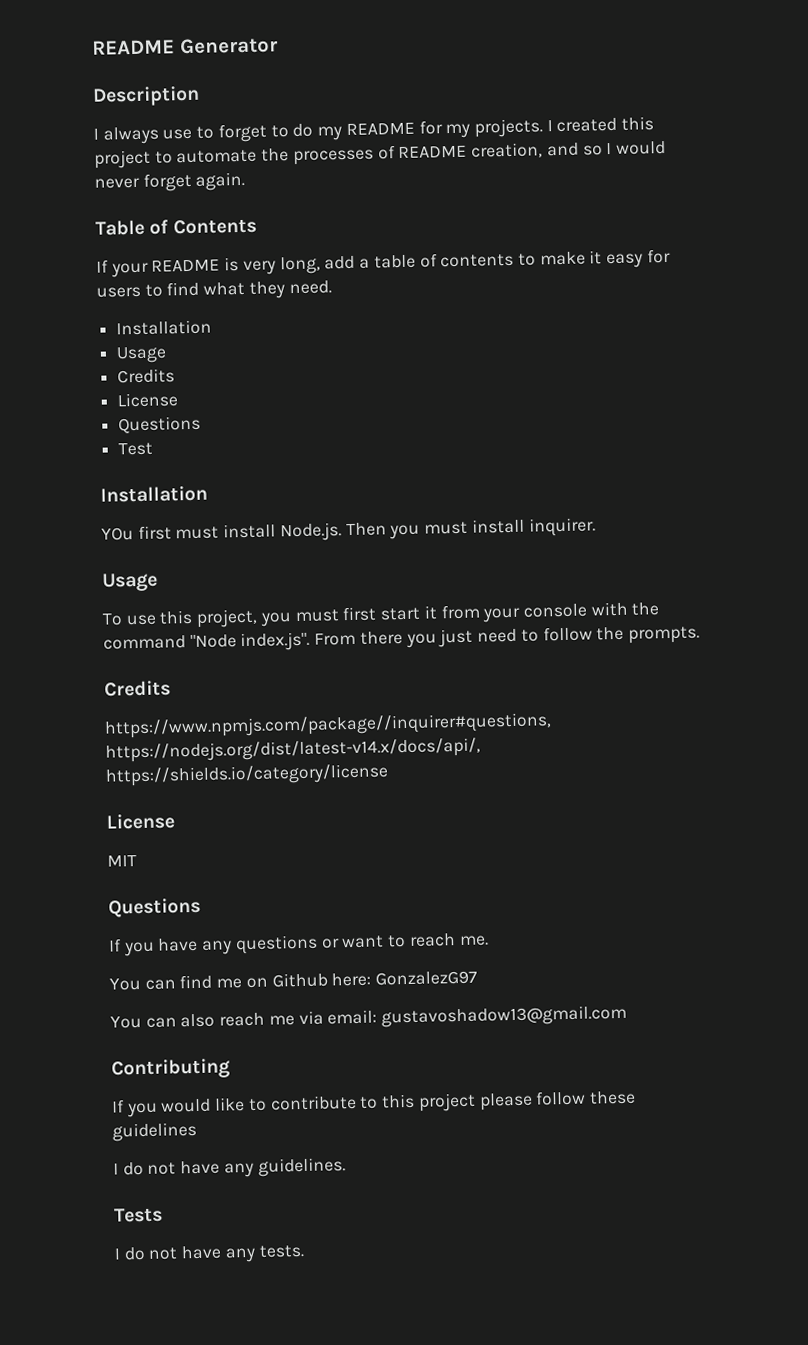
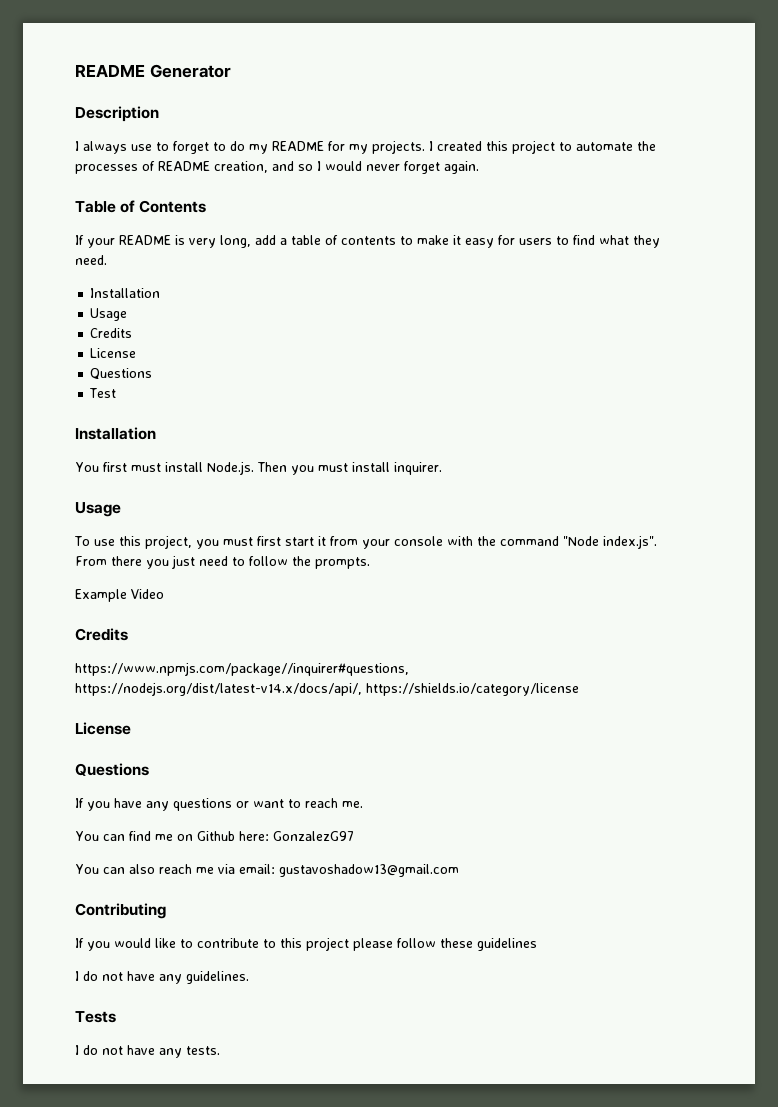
- YOu first must install Node.js. Then you must install inquirer.
+ You first must install Node.js. Then you must install inquirer.
+ Example Video
- MIT

